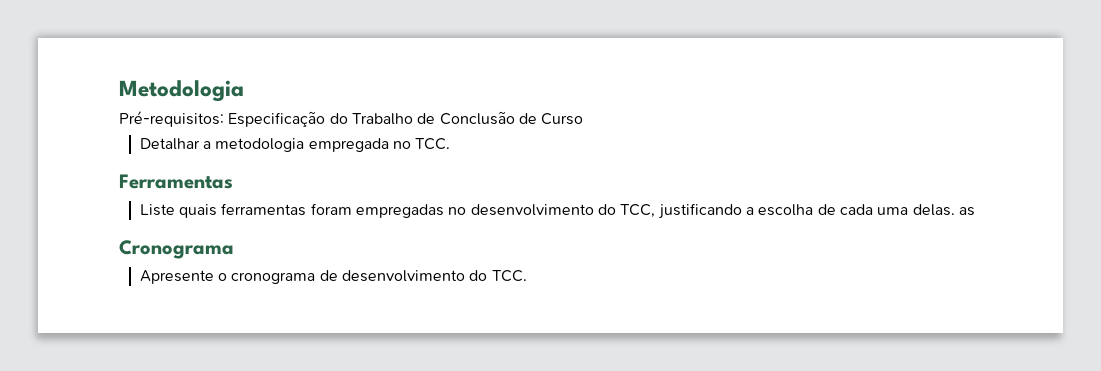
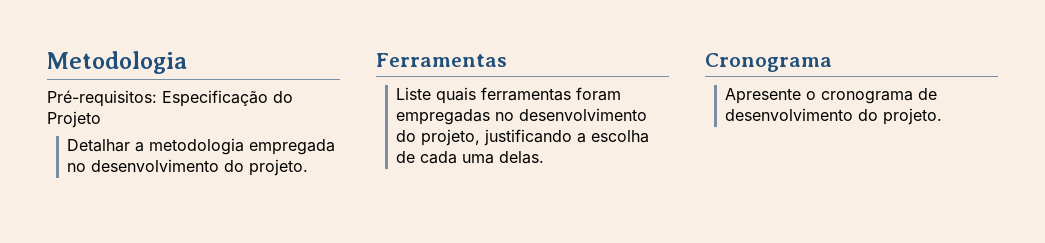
- Pré-requisitos: Especificação do Trabalho de Conclusão de Curso
+ Pré-requisitos: Especificação do Projeto
- Detalhar a metodologia empregada no TCC.
+ Detalhar a metodologia empregada no desenvolvimento do projeto.
- Liste quais ferramentas foram empregadas no desenvolvimento do TCC, justificando a escolha de cada uma delas. as
+ Liste quais ferramentas foram empregadas no desenvolvimento do projeto, justificando a escolha de cada uma delas.
- Apresente o cronograma de desenvolvimento do TCC.
+ Apresente o cronograma de desenvolvimento do projeto.

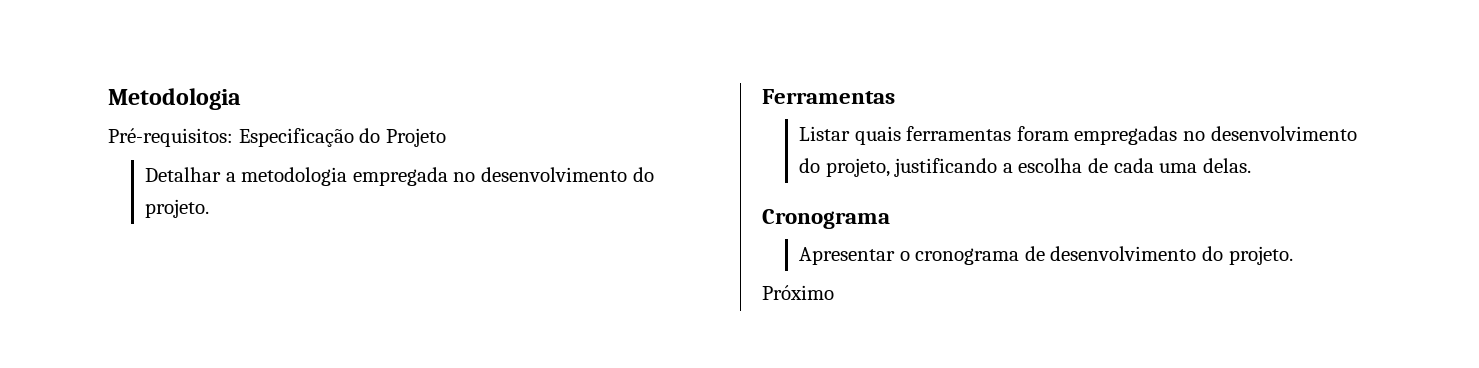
- Liste quais ferramentas foram empregadas no desenvolvimento do projeto, justificando a escolha de cada uma delas.
+ Listar quais ferramentas foram empregadas no desenvolvimento do projeto, justificando a escolha de cada uma delas.
- Apresente o cronograma de desenvolvimento do projeto.
+ Apresentar o cronograma de desenvolvimento do projeto.
+ Próximo

